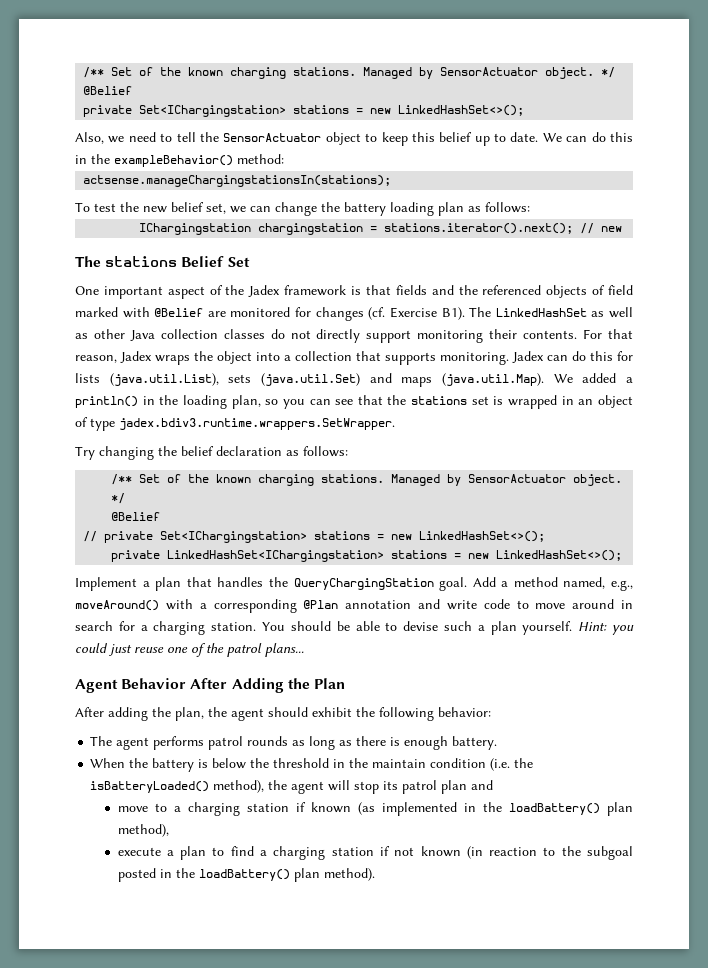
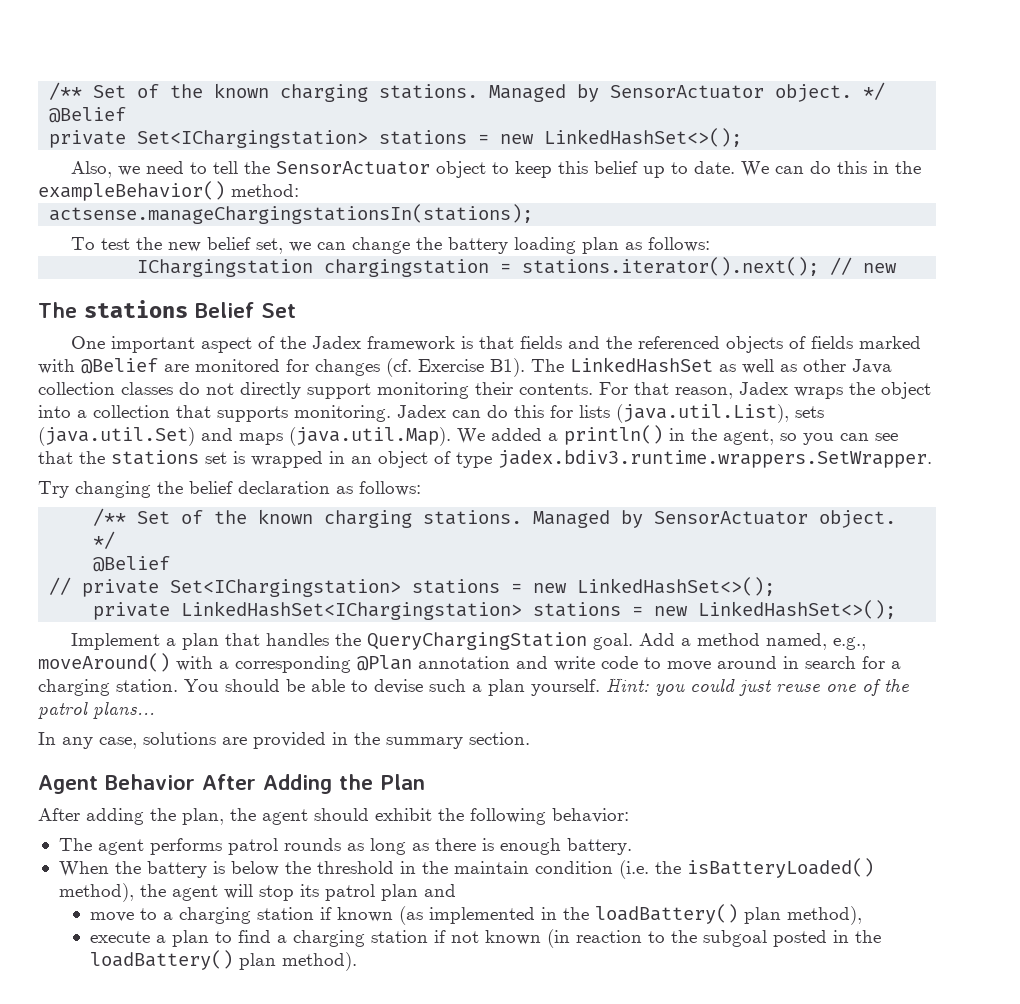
- One important aspect of the Jadex framework is that fields and the referenced objects of field marked with @Belief are monitored for changes (cf. Exercise B1). The LinkedHashSet as well as other Java collection classes do not directly support monitoring their contents.
+ One important aspect of the Jadex framework is that fields and the referenced objects of fields marked with @Belief are monitored for changes (cf. Exercise B1). The LinkedHashSet as well as other Java collection classes do not directly support monitoring their contents.
- Jadex can do this for lists (java.util.List), sets (java.util.Set) and maps (java.util.Map). We added a println() in the loading plan, so you can see that the stations set is wrapped in an object of type jadex.bdiv3.runtime.wrappers.SetWrapper.
+ Jadex can do this for lists (java.util.List), sets (java.util.Set) and maps (java.util.Map). We added a println() in the agent, so you can see that the stations set is wrapped in an object of type jadex.bdiv3.runtime.wrappers.SetWrapper.
+ In any case, solutions are provided in the summary section.

